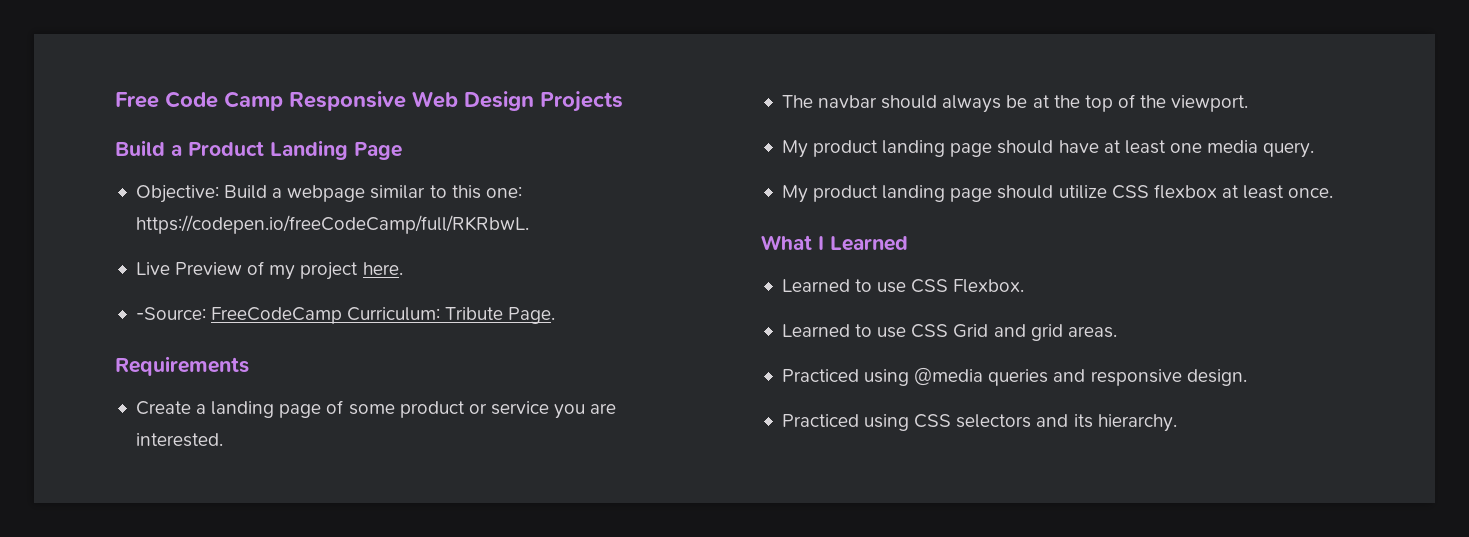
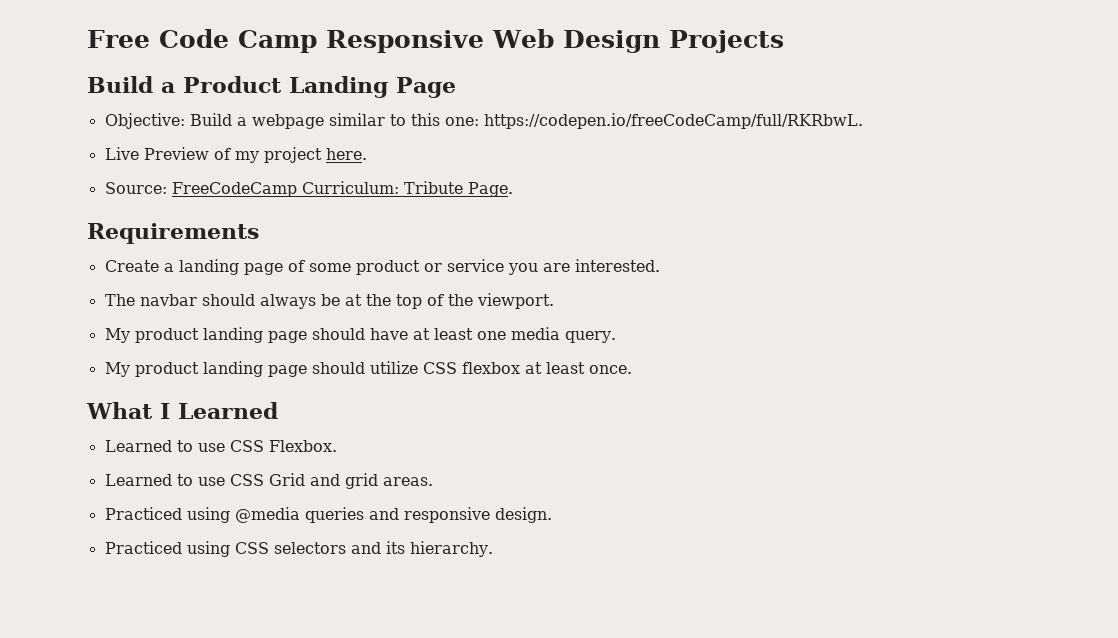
- -Source: FreeCodeCamp Curriculum: Tribute Page.
+ Source: FreeCodeCamp Curriculum: Tribute Page.

